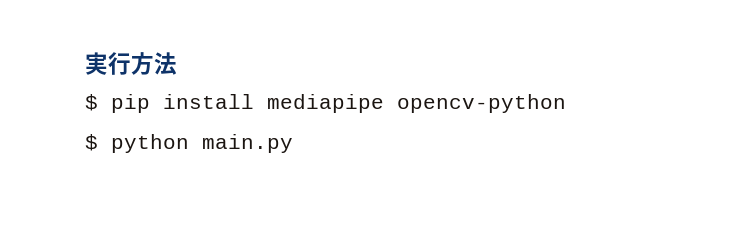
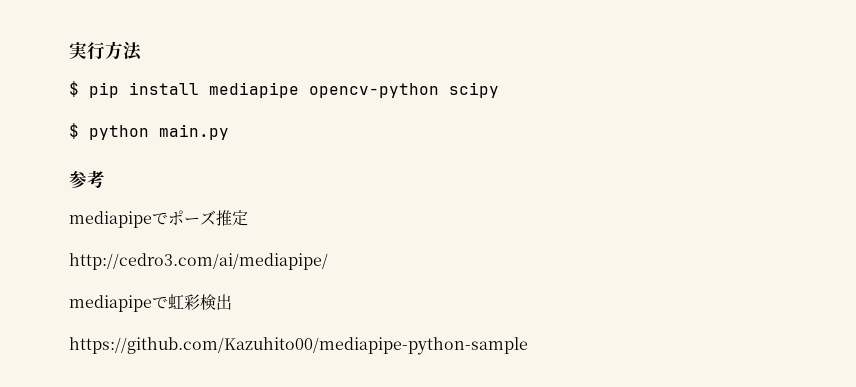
- $ pip install mediapipe opencv-python
+ $ pip install mediapipe opencv-python scipy
+ 参考
+ mediapipeでポーズ推定
+ http://cedro3.com/ai/mediapipe/
+ mediapipeで虹彩検出
+ https://github.com/Kazuhito00/mediapipe-python-sample

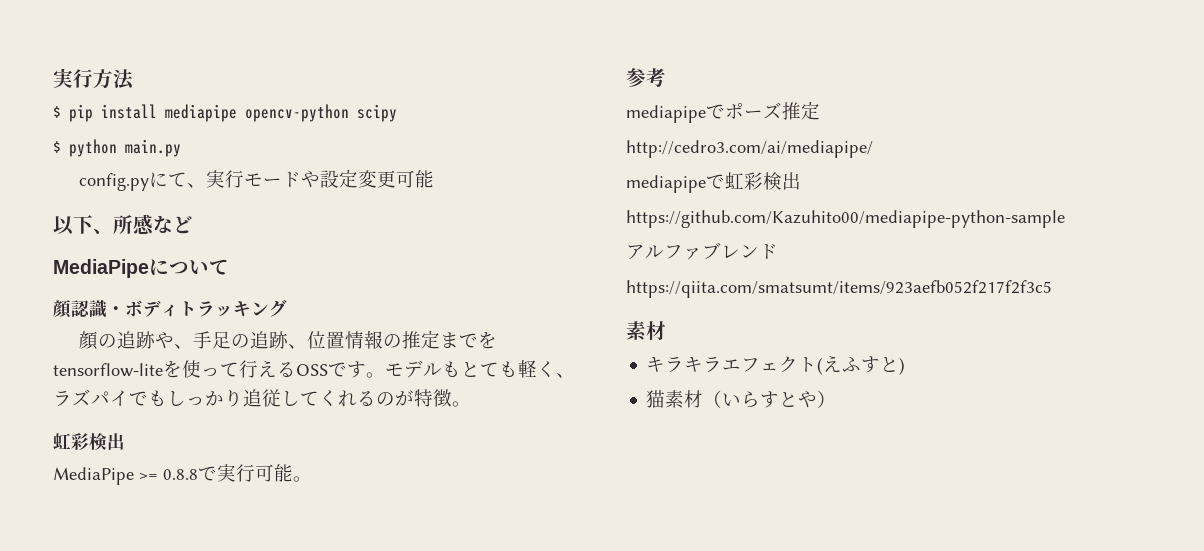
+ config.pyにて、実行モードや設定変更可能
+ 以下、所感など
+ MediaPipeについて
+ 顔認識・ボディトラッキング
+ 顔の追跡や、手足の追跡、位置情報の推定までをtensorflow-liteを使って行えるOSSです。モデルもとても軽く、ラズパイでもしっかり追従してくれるのが特徴。
+ 虹彩検出
+ MediaPipe >= 0.8.8で実行可能。
+ アルファブレンド
+ https://qiita.com/smatsumt/items/923aefb052f217f2f3c5
+ 素材
+ キラキラエフェクト(えふすと)
+ 猫素材（いらすとや）

